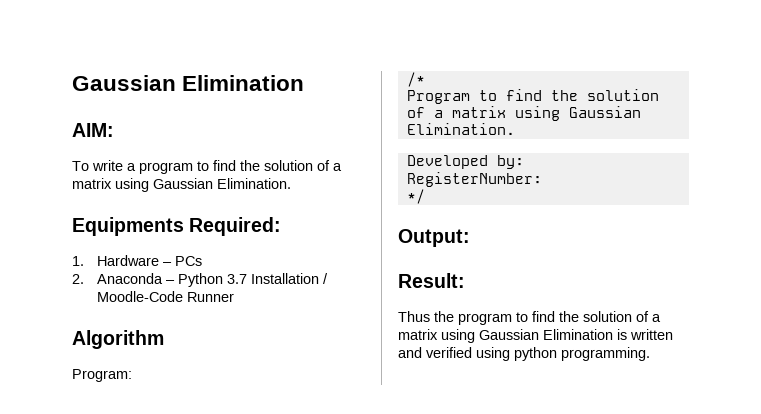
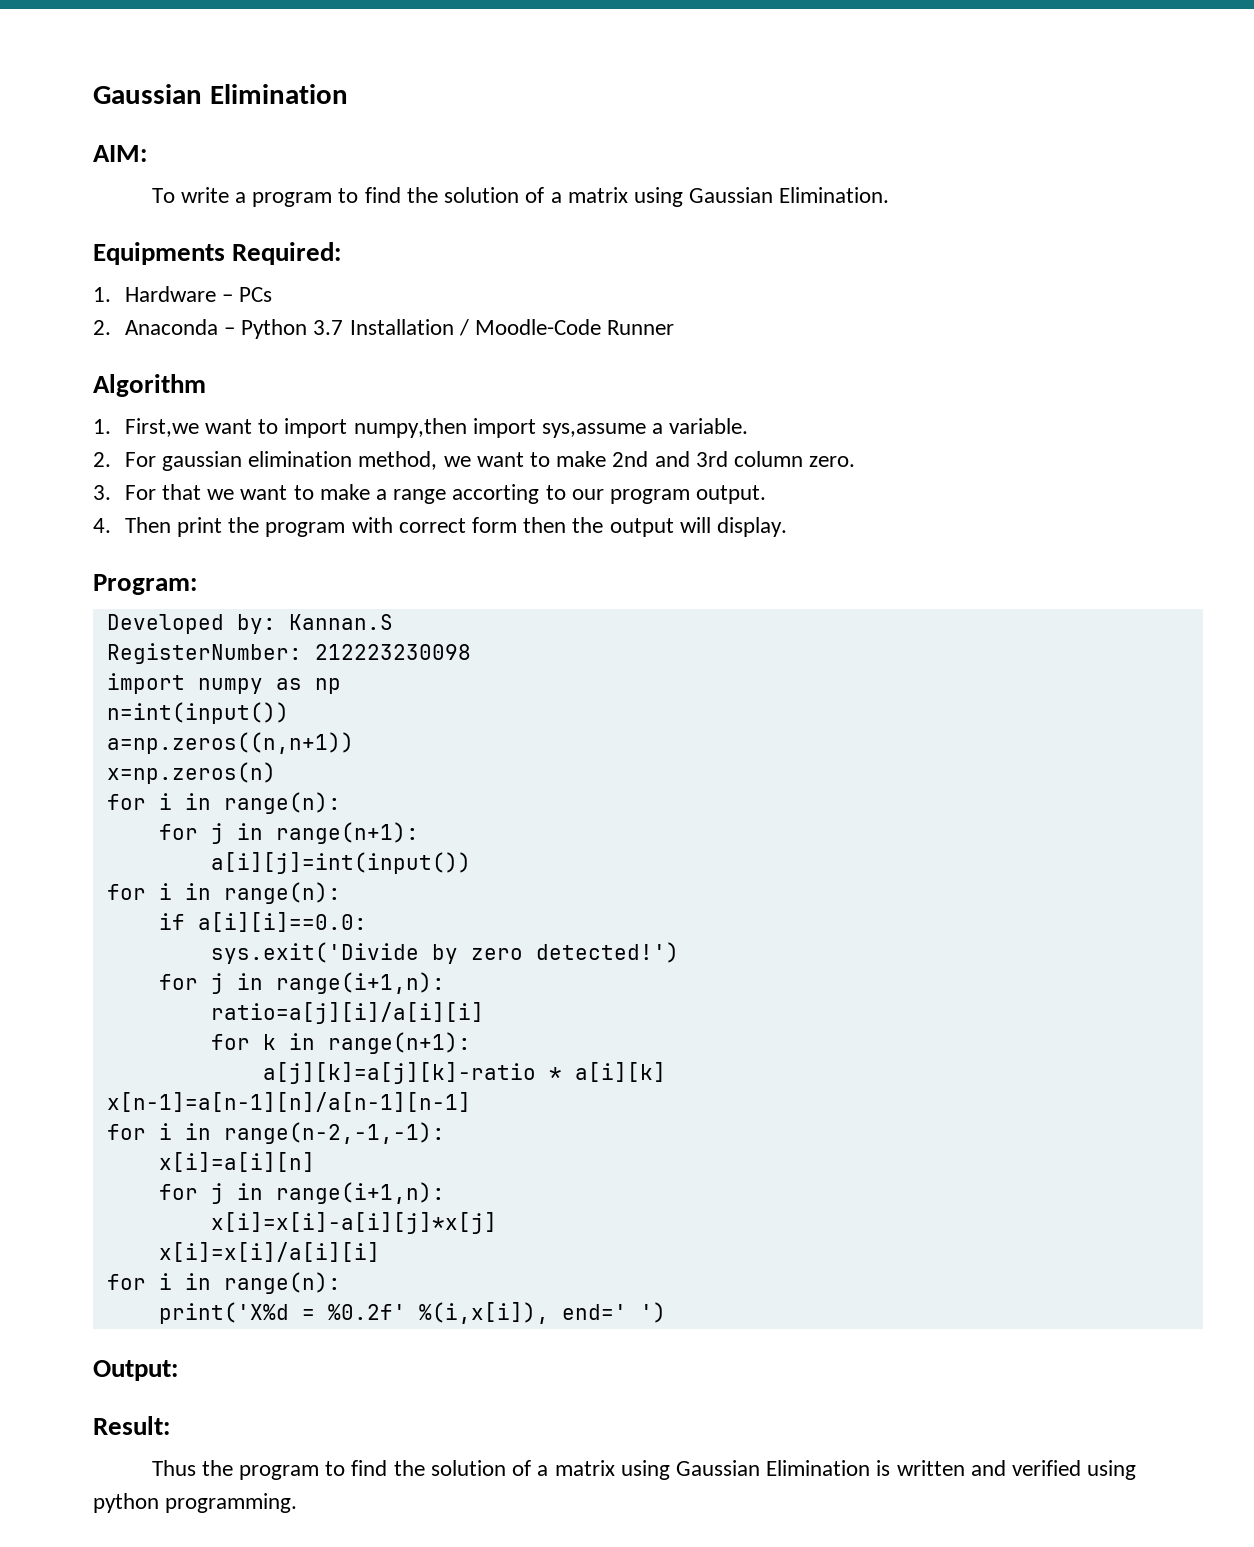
+ 1. First,we want to import numpy,then import sys,assume a variable.
+ 2. For gaussian elimination method, we want to make 2nd and 3rd column zero.
+ 3. For that we want to make a range accorting to our program output.
+ 4. Then print the program with correct form then the output will display.
  Program:
- /*
- Program to find the solution of a matrix using Gaussian Elimination.
- Developed by:
+ Developed by: Kannan.S
- RegisterNumber:
- */
+ RegisterNumber: 212223230098
+ import numpy as np
+ n=int(input())
+ a=np.zeros((n,n+1))
+ x=np.zeros(n)
+ for i in range(n):
+ for j in range(n+1):
+ a[i][j]=int(input())
+ for i in range(n):
+ if a[i][i]==0.0:
+ sys.exit('Divide by zero detected!')
+ for j in range(i+1,n):
+ ratio=a[j][i]/a[i][i]
+ for k in range(n+1):
+ a[j][k]=a[j][k]-ratio * a[i][k]
+ x[n-1]=a[n-1][n]/a[n-1][n-1]
+ for i in range(n-2,-1,-1):
+ x[i]=a[i][n]
+ for j in range(i+1,n):
+ x[i]=x[i]-a[i][j]*x[j]
+ x[i]=x[i]/a[i][i]
+ for i in range(n):
+ print('X%d = %0.2f' %(i,x[i]), end=' ')

